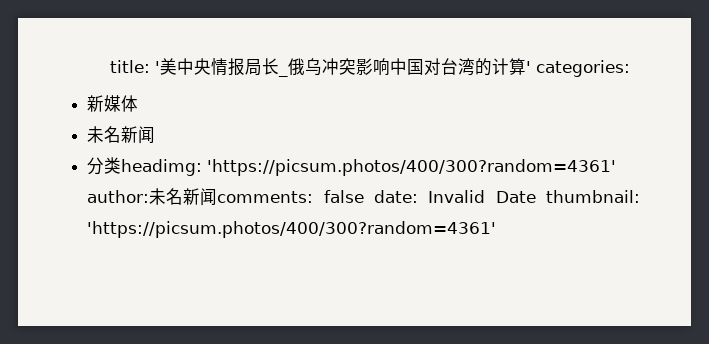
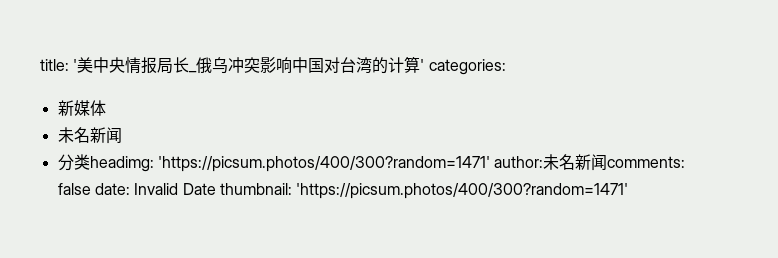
- 分类headimg: 'https://picsum.photos/400/300?random=4361' author:未名新闻comments: false date: Invalid Date thumbnail: 'https://picsum.photos/400/300?random=4361'
+ 分类headimg: 'https://picsum.photos/400/300?random=1471' author:未名新闻comments: false date: Invalid Date thumbnail: 'https://picsum.photos/400/300?random=1471'

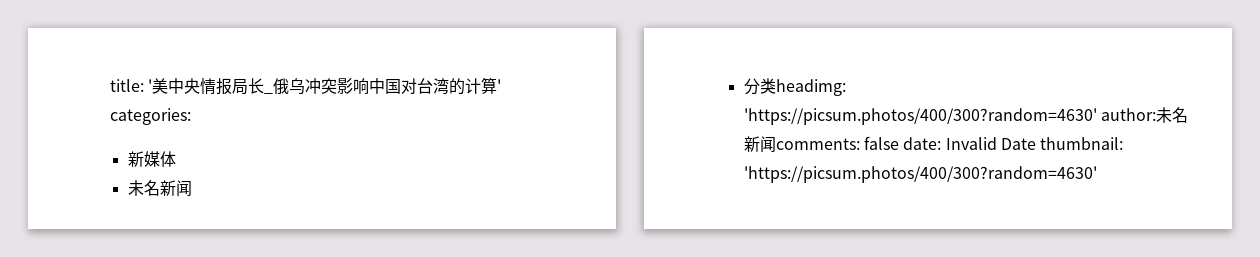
- 分类headimg: 'https://picsum.photos/400/300?random=1471' author:未名新闻comments: false date: Invalid Date thumbnail: 'https://picsum.photos/400/300?random=1471'
+ 分类headimg: 'https://picsum.photos/400/300?random=4630' author:未名新闻comments: false date: Invalid Date thumbnail: 'https://picsum.photos/400/300?random=4630'

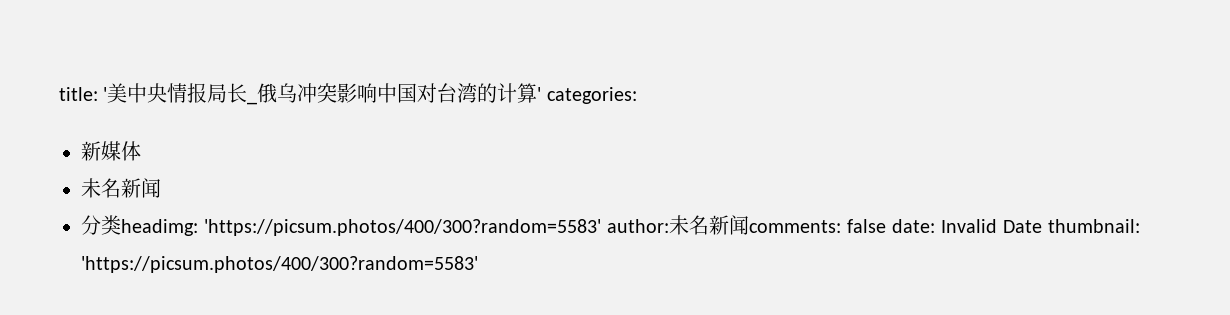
- 分类headimg: 'https://picsum.photos/400/300?random=4630' author:未名新闻comments: false date: Invalid Date thumbnail: 'https://picsum.photos/400/300?random=4630'
+ 分类headimg: 'https://picsum.photos/400/300?random=5583' author:未名新闻comments: false date: Invalid Date thumbnail: 'https://picsum.photos/400/300?random=5583'

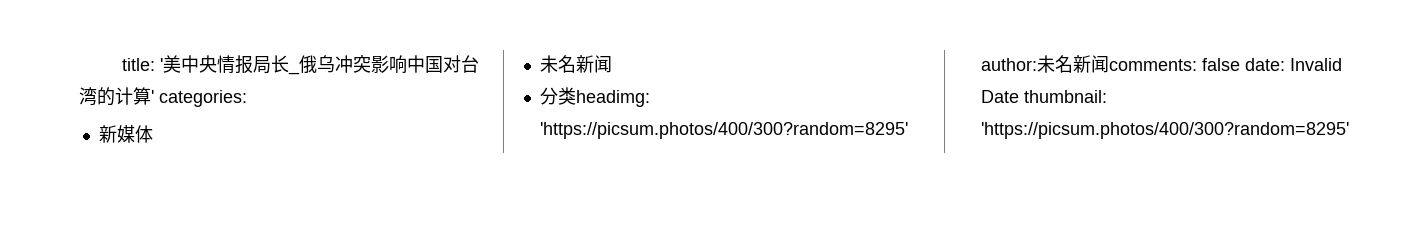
- 分类headimg: 'https://picsum.photos/400/300?random=5583' author:未名新闻comments: false date: Invalid Date thumbnail: 'https://picsum.photos/400/300?random=5583'
+ 分类headimg: 'https://picsum.photos/400/300?random=8295' author:未名新闻comments: false date: Invalid Date thumbnail: 'https://picsum.photos/400/300?random=8295'

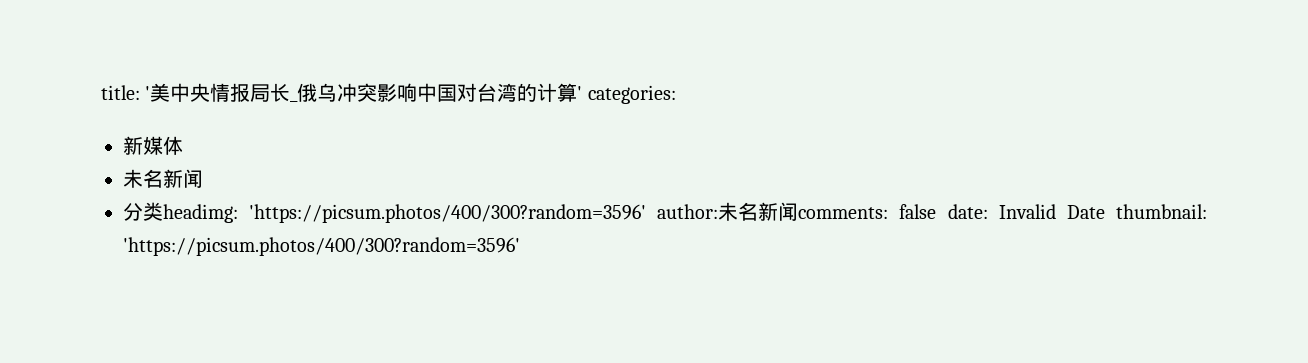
- 分类headimg: 'https://picsum.photos/400/300?random=8295' author:未名新闻comments: false date: Invalid Date thumbnail: 'https://picsum.photos/400/300?random=8295'
+ 分类headimg: 'https://picsum.photos/400/300?random=3596' author:未名新闻comments: false date: Invalid Date thumbnail: 'https://picsum.photos/400/300?random=3596'

